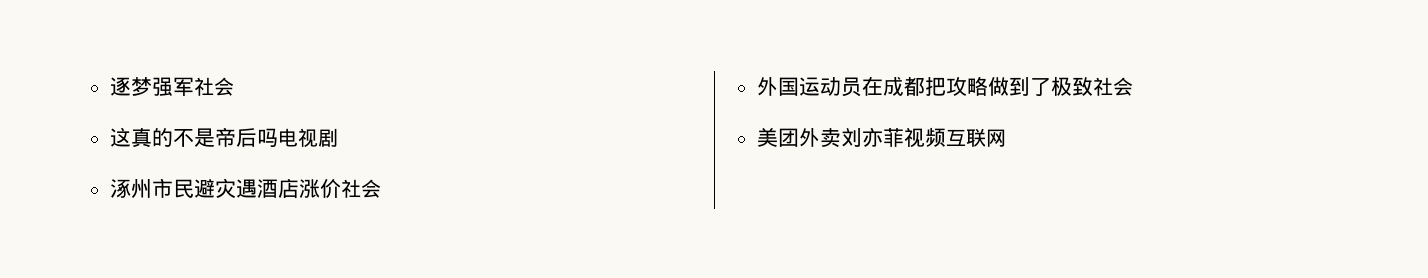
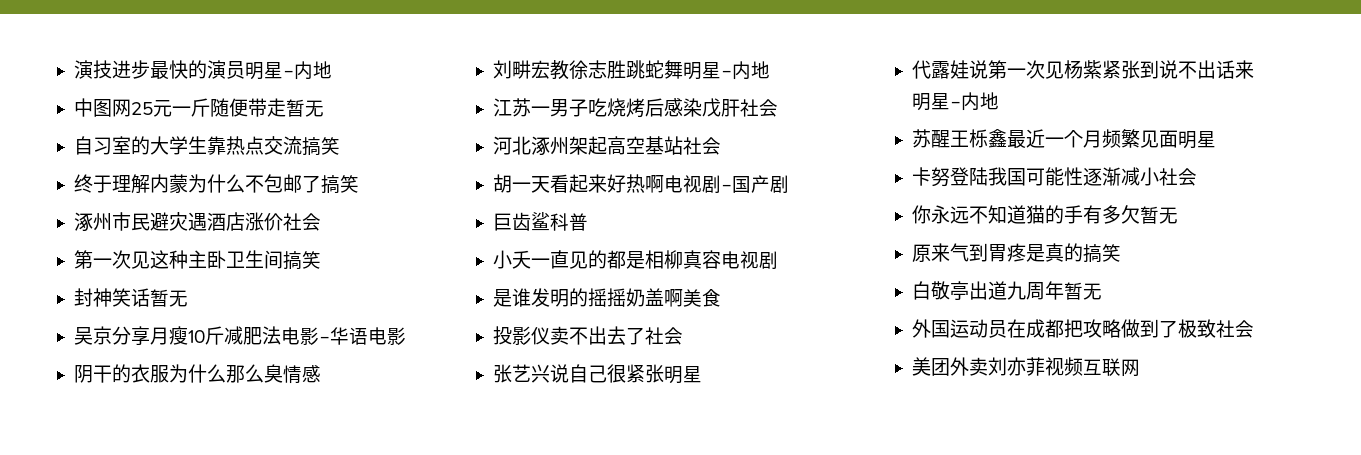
- 逐梦强军社会
- 这真的不是帝后吗电视剧
+ 演技进步最快的演员明星-内地
+ 中图网25元一斤随便带走暂无
+ 自习室的大学生靠热点交流搞笑
+ 终于理解内蒙为什么不包邮了搞笑
+ 第一次见这种主卧卫生间搞笑
+ 封神笑话暂无
+ 吴京分享月瘦10斤减肥法电影-华语电影
+ 阴干的衣服为什么那么臭情感
+ 刘畊宏教徐志胜跳蛇舞明星-内地
+ 江苏一男子吃烧烤后感染戊肝社会
+ 河北涿州架起高空基站社会
+ 胡一天看起来好热啊电视剧-国产剧
+ 巨齿鲨科普
+ 小夭一直见的都是相柳真容电视剧
+ 是谁发明的摇摇奶盖啊美食
+ 投影仪卖不出去了社会
+ 张艺兴说自己很紧张明星
+ 代露娃说第一次见杨紫紧张到说不出话来明星-内地
+ 苏醒王栎鑫最近一个月频繁见面明星
+ 卡努登陆我国可能性逐渐减小社会
+ 你永远不知道猫的手有多欠暂无
+ 原来气到胃疼是真的搞笑
+ 白敬亭出道九周年暂无

